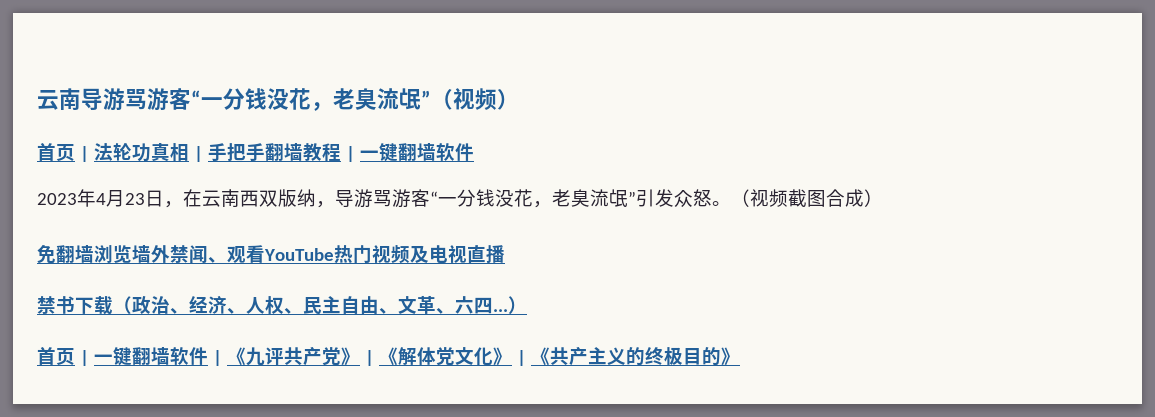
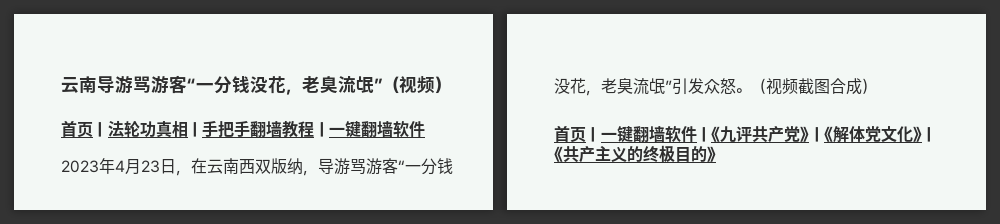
- 免翻墙浏览墙外禁闻、观看YouTube热门视频及电视直播
- 禁书下载（政治、经济、人权、民主自由、文革、六四...）

